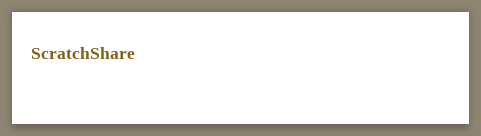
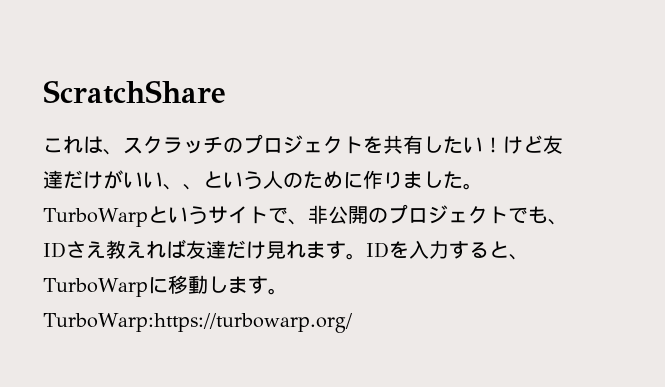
+ これは、スクラッチのプロジェクトを共有したい！けど友達だけがいい、、という人のために作りました。TurboWarpというサイトで、非公開のプロジェクトでも、IDさえ教えれば友達だけ見れます。IDを入力すると、TurboWarpに移動します。TurboWarp:https://turbowarp.org/

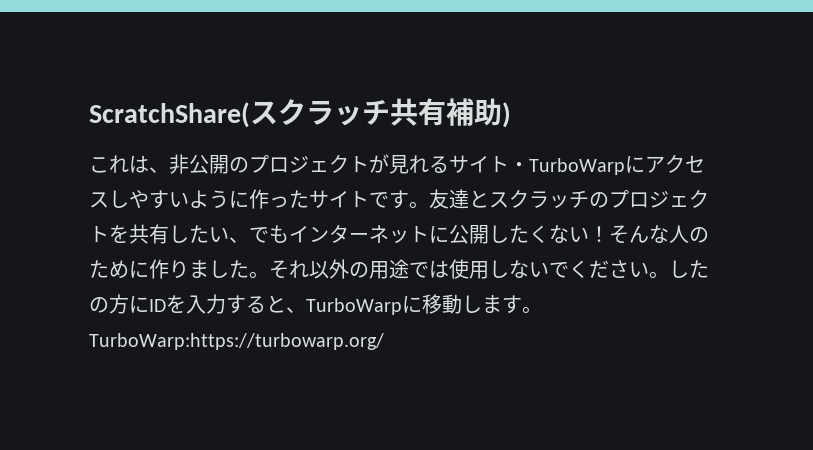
- ScratchShare
- これは、スクラッチのプロジェクトを共有したい！けど友達だけがいい、、という人のために作りました。
+ ScratchShare(スクラッチ共有補助)
+ これは、非公開のプロジェクトが見れるサイト・TurboWarpにアクセスしやすいように作ったサイトです。友達とスクラッチのプロジェクトを共有したい、でもインターネットに公開したくない！そんな人のために作りました。
- TurboWarpというサイトで、非公開のプロジェクトでも、IDさえ教えれば友達だけ見れます。IDを入力すると、TurboWarpに移動します。
+ それ以外の用途では使用しないでください。したの方にIDを入力すると、TurboWarpに移動します。

